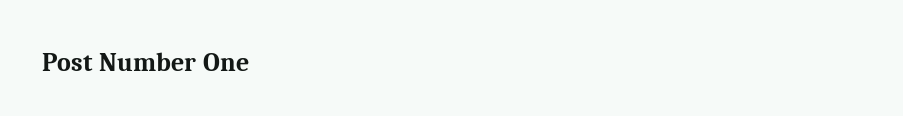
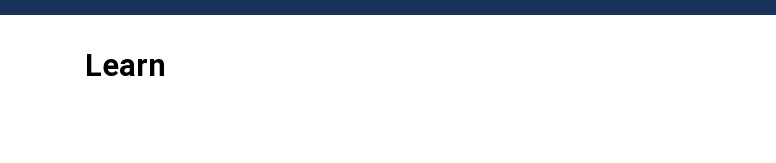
- Post Number One
+ Learn

